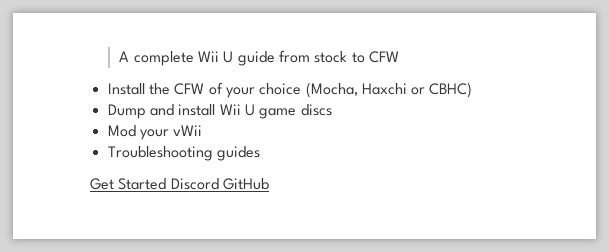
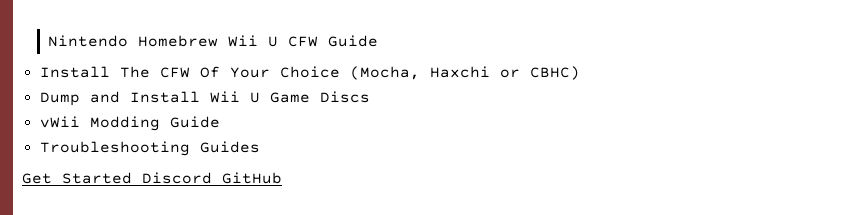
- A complete Wii U guide from stock to CFW
- Install the CFW of your choice (Mocha, Haxchi or CBHC)
+ Nintendo Homebrew Wii U CFW Guide
+ Install The CFW Of Your Choice (Mocha, Haxchi or CBHC)
- Dump and install Wii U game discs
- Mod your vWii
+ Dump and Install Wii U Game Discs
+ vWii Modding Guide
- Troubleshooting guides
+ Troubleshooting Guides

